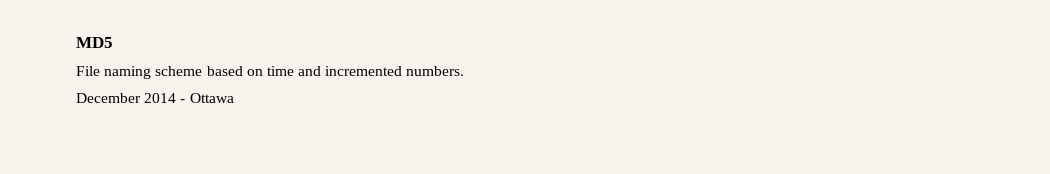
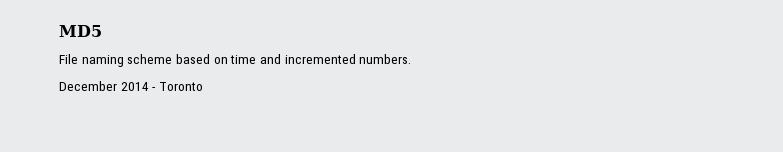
- December 2014 - Ottawa
+ December 2014 - Toronto

